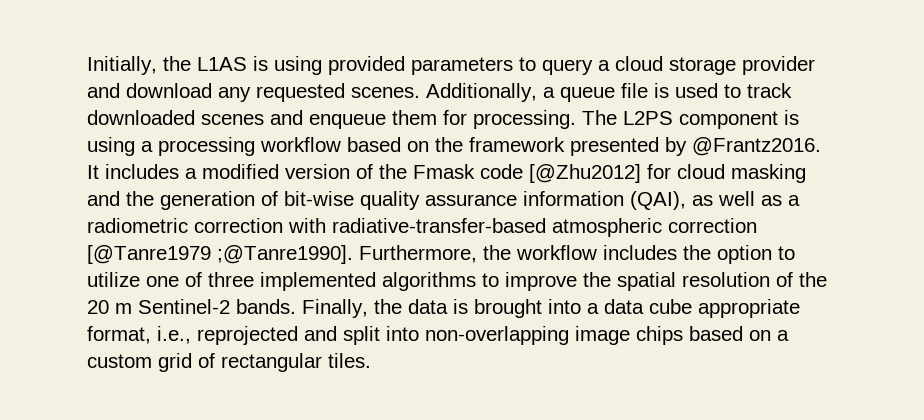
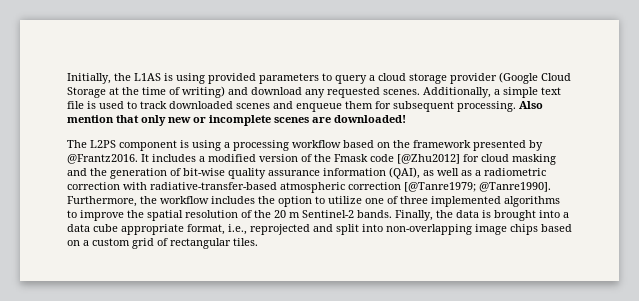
- Initially, the L1AS is using provided parameters to query a cloud storage provider and download any requested scenes.
+ Initially, the L1AS is using provided parameters to query a cloud storage provider (Google Cloud Storage at the time of writing) and download any requested scenes.
- Additionally, a queue file is used to track downloaded scenes and enqueue them for processing. The L2PS component is using a processing workflow based on the framework presented by @Frantz2016.
+ Additionally, a simple text file is used to track downloaded scenes and enqueue them for subsequent processing. Also mention that only new or incomplete scenes are downloaded!
+ The L2PS component is using a processing workflow based on the framework presented by @Frantz2016.
- It includes a modified version of the Fmask code [@Zhu2012] for cloud masking and the generation of bit-wise quality assurance information (QAI), as well as a radiometric correction with radiative-transfer-based atmospheric correction [@Tanre1979 ;@Tanre1990].
+ It includes a modified version of the Fmask code [@Zhu2012] for cloud masking and the generation of bit-wise quality assurance information (QAI), as well as a radiometric correction with radiative-transfer-based atmospheric correction [@Tanre1979; @Tanre1990].

